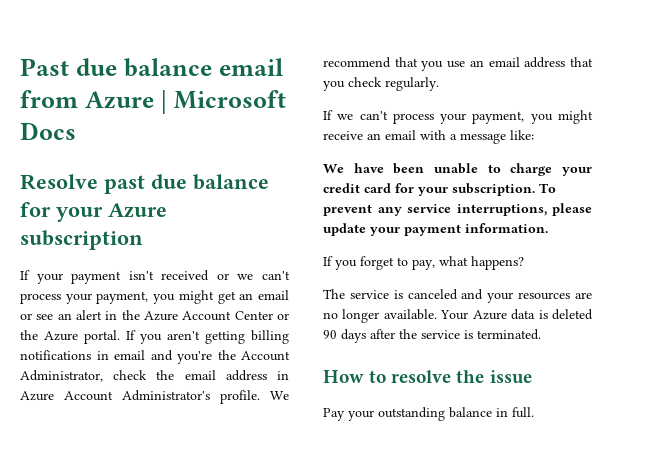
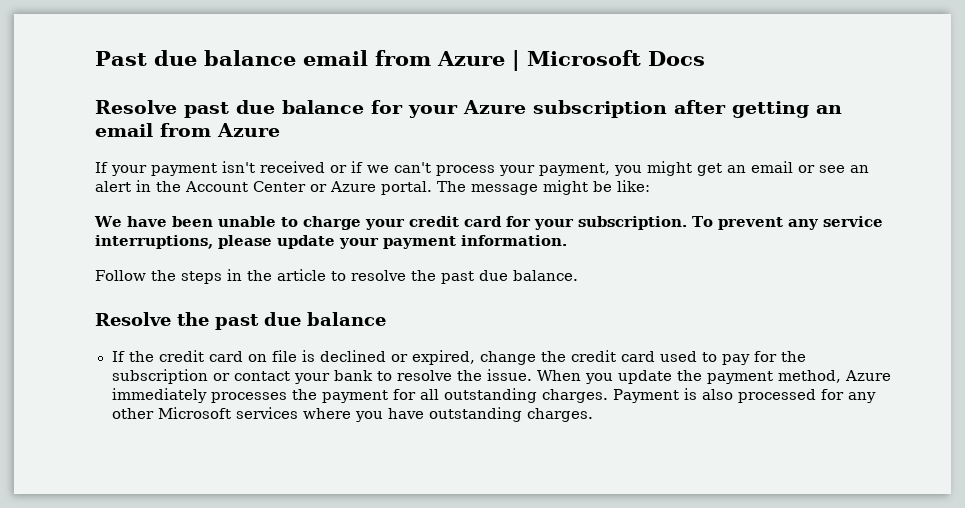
- Resolve past due balance for your Azure subscription
+ Resolve past due balance for your Azure subscription after getting an email from Azure
- If your payment isn't received or we can't process your payment, you might get an email or see an alert in the Azure Account Center or the Azure portal.
+ If your payment isn't received or if we can't process your payment, you might get an email or see an alert in the Account Center or Azure portal.
- If you aren't getting billing notifications in email and you're the Account Administrator, check the email address in Azure Account Administrator's profile. We recommend that you use an email address that you check regularly.
- If we can't process your payment, you might receive an email with a message like:
+ The message might be like:
- If you forget to pay, what happens?
- The service is canceled and your resources are no longer available. Your Azure data is deleted 90 days after the service is terminated.
- How to resolve the issue
- Pay your outstanding balance in full.
+ Follow the steps in the article to resolve the past due balance.
+ Resolve the past due balance
+ If the credit card on file is declined or expired, change the credit card used to pay for the subscription or contact your bank to resolve the issue. When you update the payment method, Azure immediately processes the payment for all outstanding charges. Payment is also processed for any other Microsoft services where you have outstanding charges.

